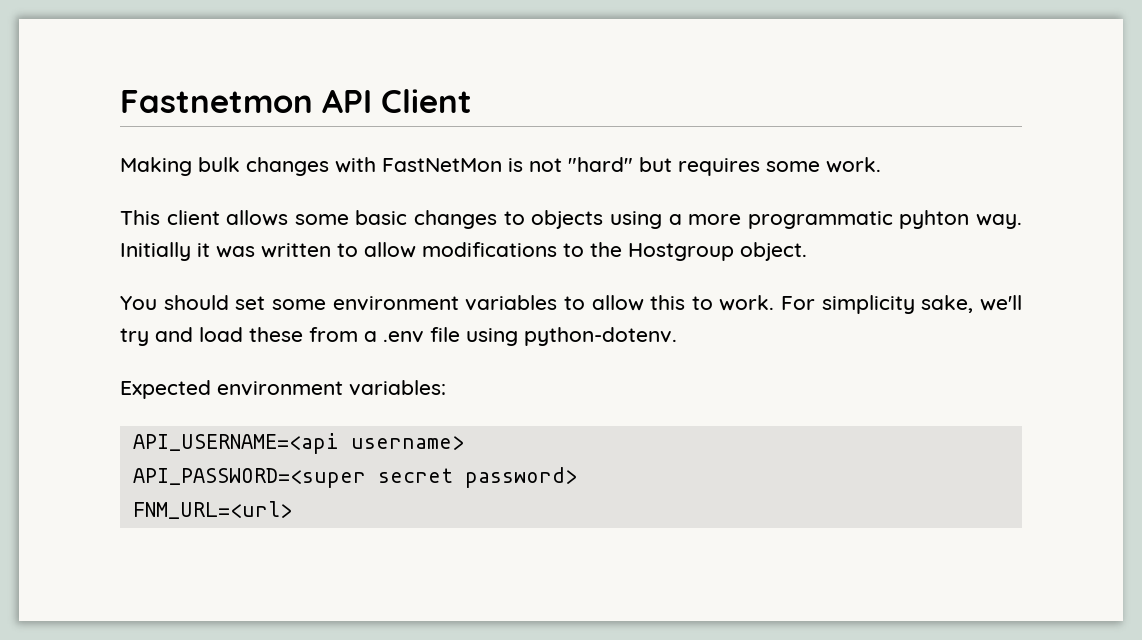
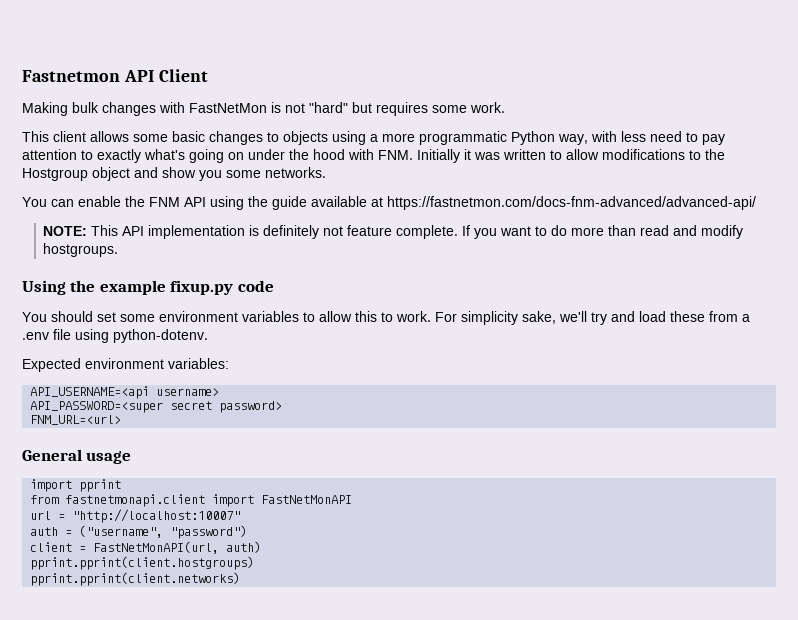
- This client allows some basic changes to objects using a more programmatic pyhton way. Initially it was written to allow modifications to the Hostgroup object.
+ This client allows some basic changes to objects using a more programmatic Python way, with less need to pay attention to exactly what's going on under the hood with FNM. Initially it was written to allow modifications to the Hostgroup object and show you some networks.
+ You can enable the FNM API using the guide available at https://fastnetmon.com/docs-fnm-advanced/advanced-api/
+ NOTE: This API implementation is definitely not feature complete. If you want to do more than read and modify hostgroups.
+ Using the example fixup.py code
+ General usage
+ import pprint
+ from fastnetmonapi.client import FastNetMonAPI
+ url = "http://localhost:10007"
+ auth = ("username", "password")
+ client = FastNetMonAPI(url, auth)
+ pprint.pprint(client.hostgroups)
+ pprint.pprint(client.networks)

